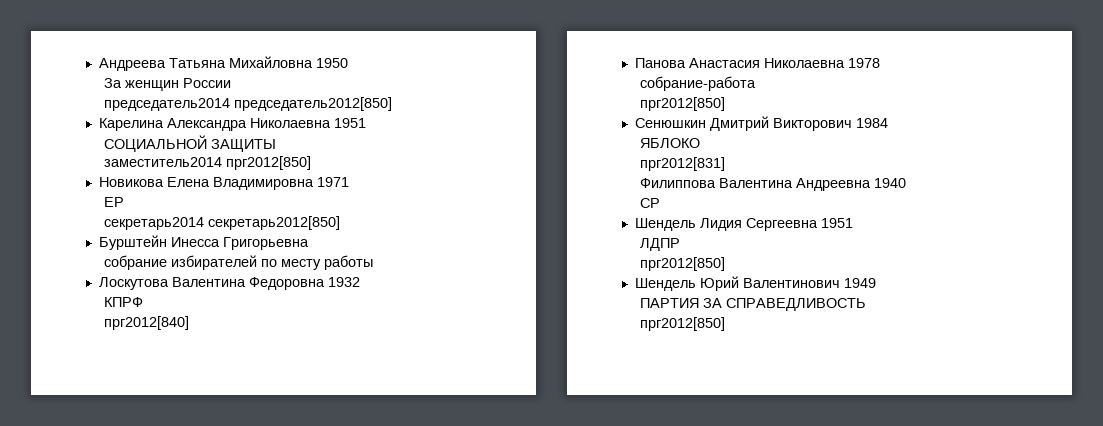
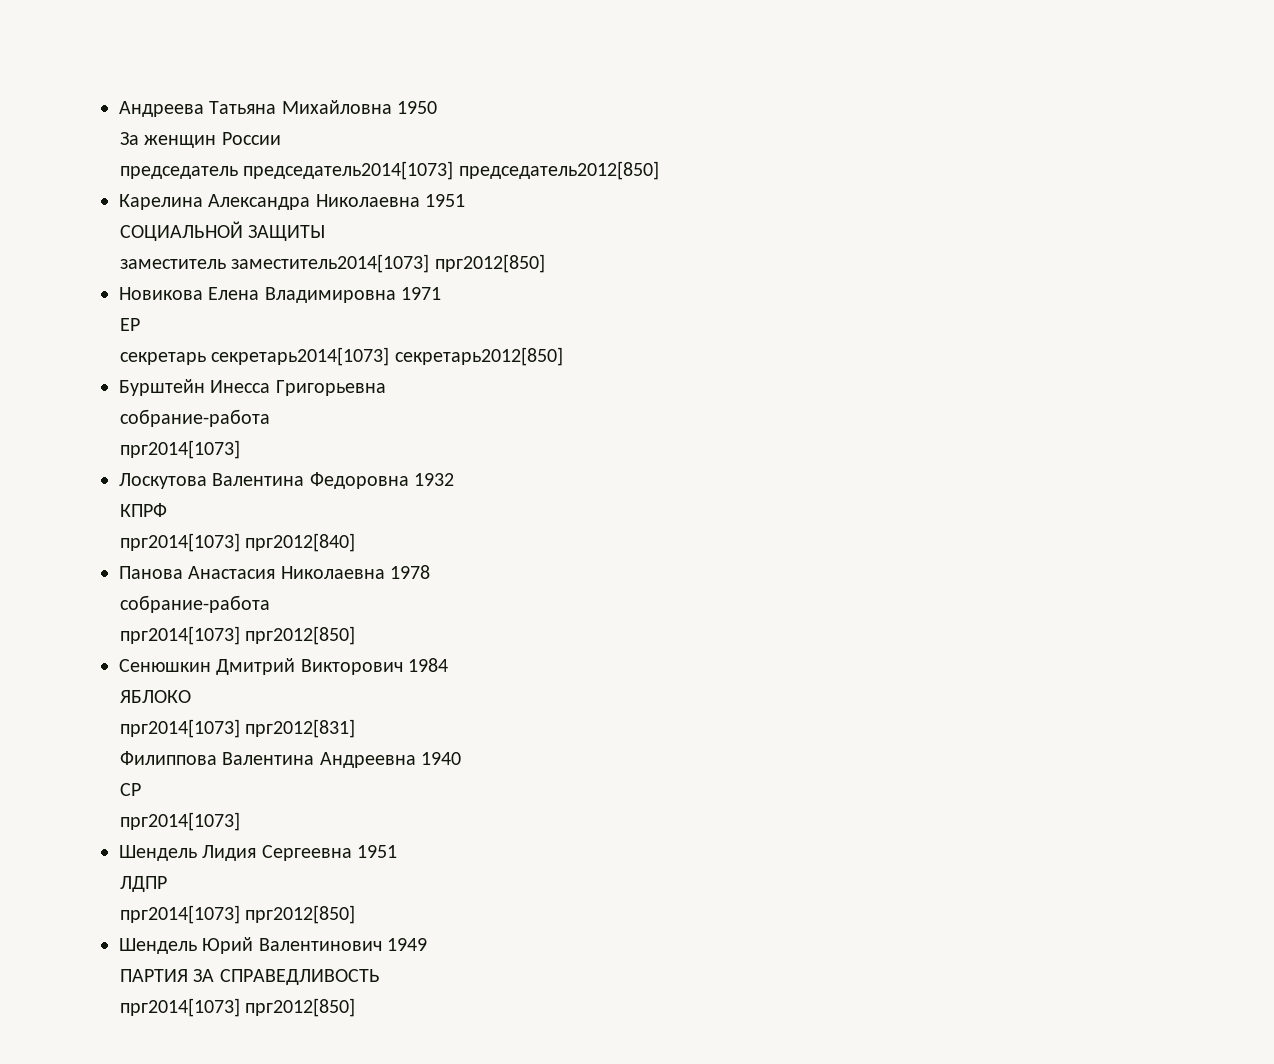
- председатель2014 председатель2012[850]
+ председатель председатель2014[1073] председатель2012[850]
- заместитель2014 прг2012[850]
+ заместитель заместитель2014[1073] прг2012[850]
- секретарь2014 секретарь2012[850]
+ секретарь секретарь2014[1073] секретарь2012[850]
  Бурштейн Инесса Григорьевна
- собрание избирателей по месту работы
+ собрание-работа
+ прг2014[1073]
- прг2012[840]
+ прг2014[1073] прг2012[840]
  Панова Анастасия Николаевна 1978
  собрание-работа
- прг2012[850]
+ прг2014[1073] прг2012[850]
- прг2012[831]
+ прг2014[1073] прг2012[831]
  СР
+ прг2014[1073]
  ЛДПР
- прг2012[850]
+ прг2014[1073] прг2012[850]
  ПАРТИЯ ЗА СПРАВЕДЛИВОСТЬ
- прг2012[850]
+ прг2014[1073] прг2012[850]

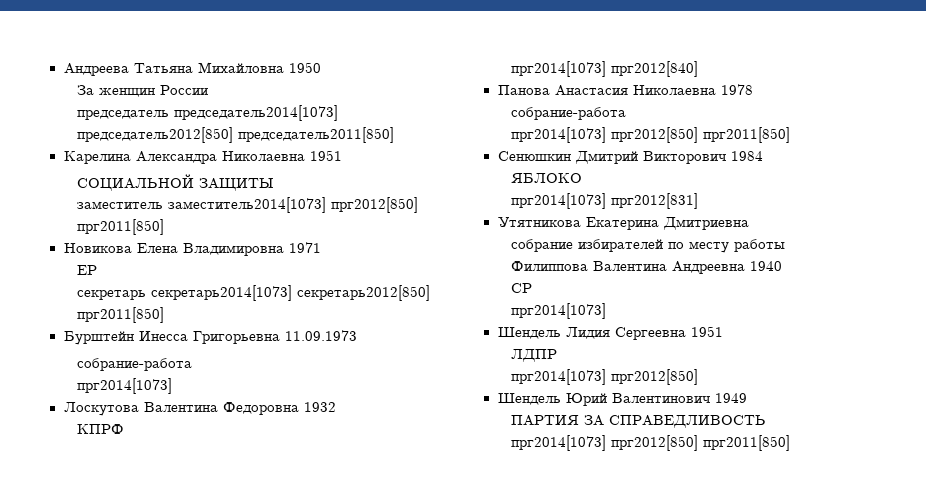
- председатель председатель2014[1073] председатель2012[850]
+ председатель председатель2014[1073] председатель2012[850] председатель2011[850]
- заместитель заместитель2014[1073] прг2012[850]
+ заместитель заместитель2014[1073] прг2012[850] прг2011[850]
- секретарь секретарь2014[1073] секретарь2012[850]
+ секретарь секретарь2014[1073] секретарь2012[850] прг2011[850]
- Бурштейн Инесса Григорьевна
+ Бурштейн Инесса Григорьевна 11.09.1973
  Панова Анастасия Николаевна 1978
  собрание-работа
- прг2014[1073] прг2012[850]
+ прг2014[1073] прг2012[850] прг2011[850]
+ Утятникова Екатерина Дмитриевна
+ собрание избирателей по месту работы
  ПАРТИЯ ЗА СПРАВЕДЛИВОСТЬ
- прг2014[1073] прг2012[850]
+ прг2014[1073] прг2012[850] прг2011[850]

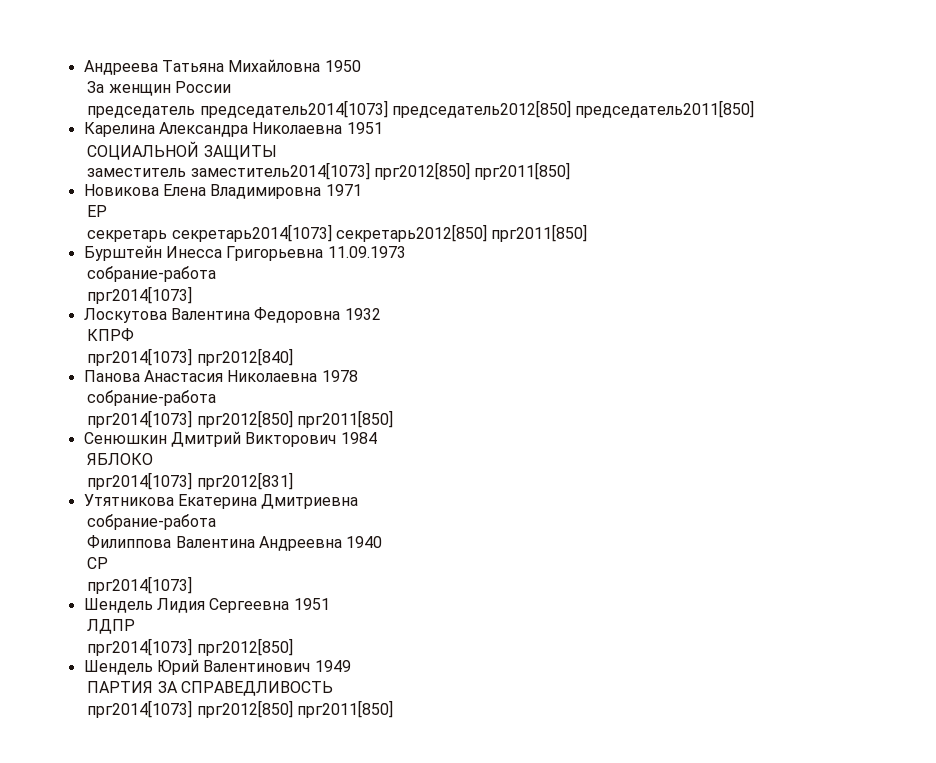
  Утятникова Екатерина Дмитриевна
- собрание избирателей по месту работы
+ собрание-работа

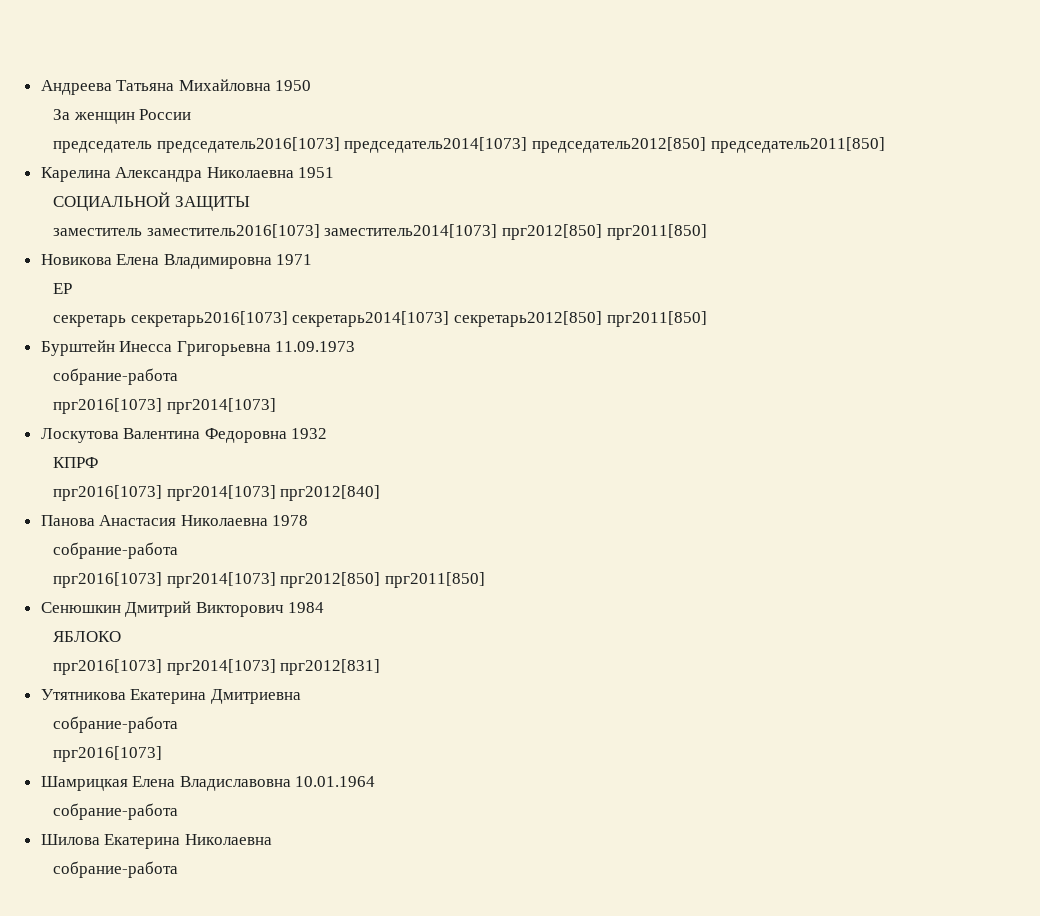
- председатель председатель2014[1073] председатель2012[850] председатель2011[850]
+ председатель председатель2016[1073] председатель2014[1073] председатель2012[850] председатель2011[850]
- заместитель заместитель2014[1073] прг2012[850] прг2011[850]
+ заместитель заместитель2016[1073] заместитель2014[1073] прг2012[850] прг2011[850]
- секретарь секретарь2014[1073] секретарь2012[850] прг2011[850]
+ секретарь секретарь2016[1073] секретарь2014[1073] секретарь2012[850] прг2011[850]
  Бурштейн Инесса Григорьевна 11.09.1973
  собрание-работа
- прг2014[1073]
+ прг2016[1073] прг2014[1073]
- прг2014[1073] прг2012[840]
+ прг2016[1073] прг2014[1073] прг2012[840]
  Панова Анастасия Николаевна 1978
  собрание-работа
- прг2014[1073] прг2012[850] прг2011[850]
+ прг2016[1073] прг2014[1073] прг2012[850] прг2011[850]
- прг2014[1073] прг2012[831]
+ прг2016[1073] прг2014[1073] прг2012[831]
  Утятникова Екатерина Дмитриевна
  собрание-работа
- Филиппова Валентина Андреевна 1940
- СР
- прг2014[1073]
- Шендель Лидия Сергеевна 1951
- ЛДПР
- прг2014[1073] прг2012[850]
- Шендель Юрий Валентинович 1949
- ПАРТИЯ ЗА СПРАВЕДЛИВОСТЬ
- прг2014[1073] прг2012[850] прг2011[850]
+ прг2016[1073]
+ Шамрицкая Елена Владиславовна 10.01.1964
+ собрание-работа
+ Шилова Екатерина Николаевна
+ собрание-работа

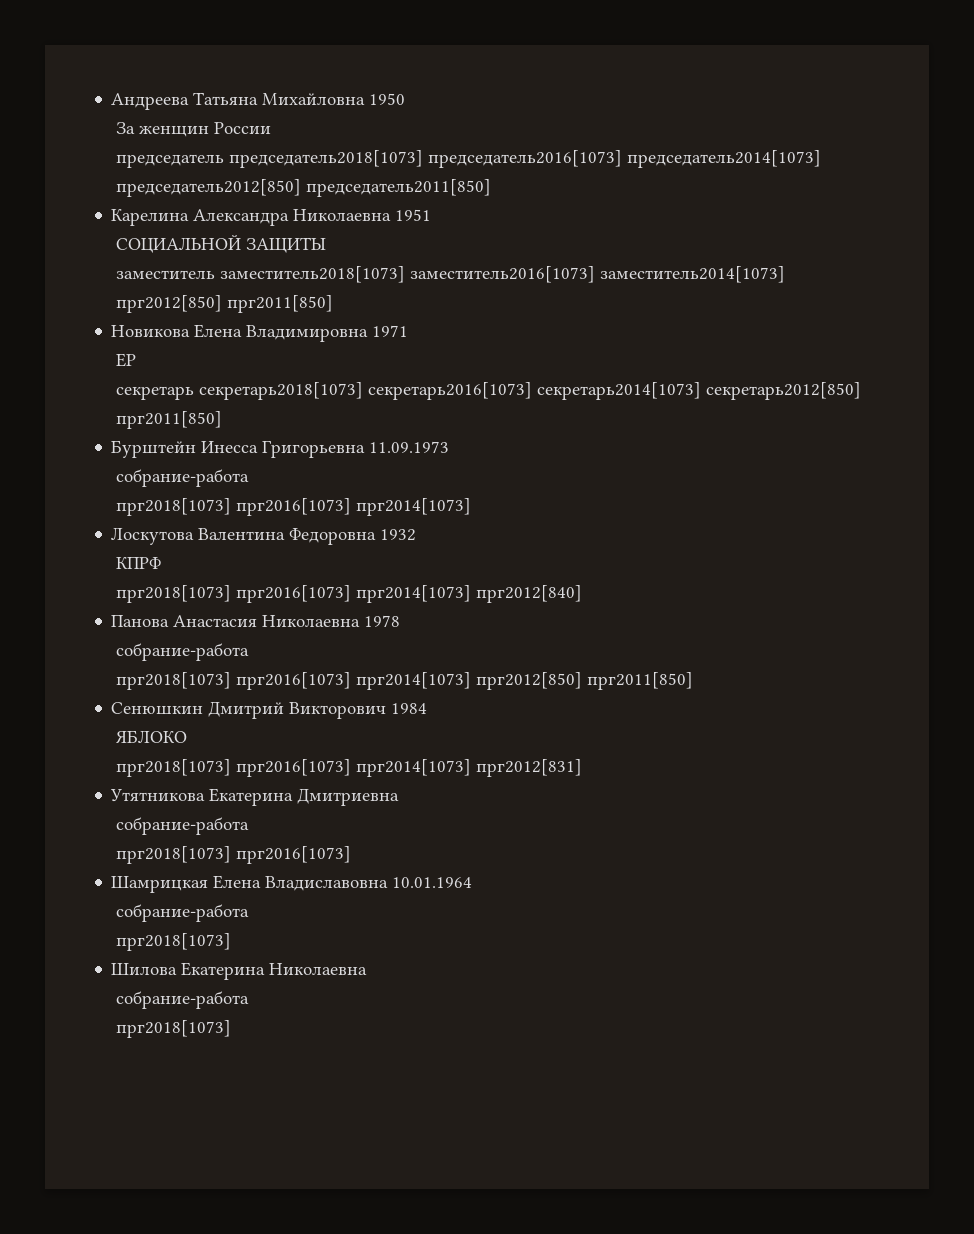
- председатель председатель2016[1073] председатель2014[1073] председатель2012[850] председатель2011[850]
+ председатель председатель2018[1073] председатель2016[1073] председатель2014[1073] председатель2012[850] председатель2011[850]
- заместитель заместитель2016[1073] заместитель2014[1073] прг2012[850] прг2011[850]
+ заместитель заместитель2018[1073] заместитель2016[1073] заместитель2014[1073] прг2012[850] прг2011[850]
- секретарь секретарь2016[1073] секретарь2014[1073] секретарь2012[850] прг2011[850]
+ секретарь секретарь2018[1073] секретарь2016[1073] секретарь2014[1073] секретарь2012[850] прг2011[850]
  Бурштейн Инесса Григорьевна 11.09.1973
  собрание-работа
- прг2016[1073] прг2014[1073]
+ прг2018[1073] прг2016[1073] прг2014[1073]
- прг2016[1073] прг2014[1073] прг2012[840]
+ прг2018[1073] прг2016[1073] прг2014[1073] прг2012[840]
- прг2016[1073] прг2014[1073] прг2012[850] прг2011[850]
+ прг2018[1073] прг2016[1073] прг2014[1073] прг2012[850] прг2011[850]
- прг2016[1073] прг2014[1073] прг2012[831]
+ прг2018[1073] прг2016[1073] прг2014[1073] прг2012[831]
  Утятникова Екатерина Дмитриевна
  собрание-работа
- прг2016[1073]
+ прг2018[1073] прг2016[1073]
  Шамрицкая Елена Владиславовна 10.01.1964
  собрание-работа
+ прг2018[1073]
  Шилова Екатерина Николаевна
  собрание-работа
+ прг2018[1073]

